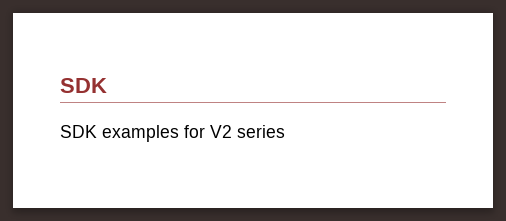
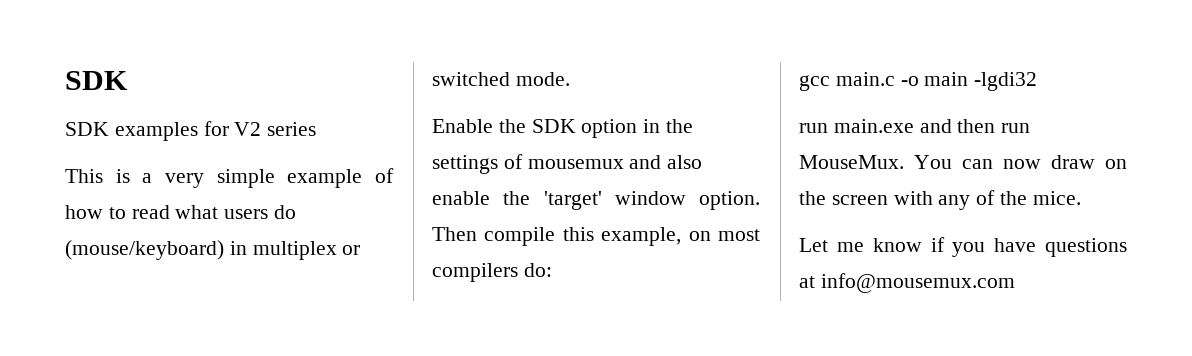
+ This is a very simple example of how to read what users do (mouse/keyboard) in multiplex or switched mode.
+ Enable the SDK option in the settings of mousemux and also enable the 'target' window option. Then compile this example, on most compilers do:
+ gcc main.c -o main -lgdi32
+ run main.exe and then run MouseMux. You can now draw on the screen with any of the mice.
+ Let me know if you have questions at info@mousemux.com

